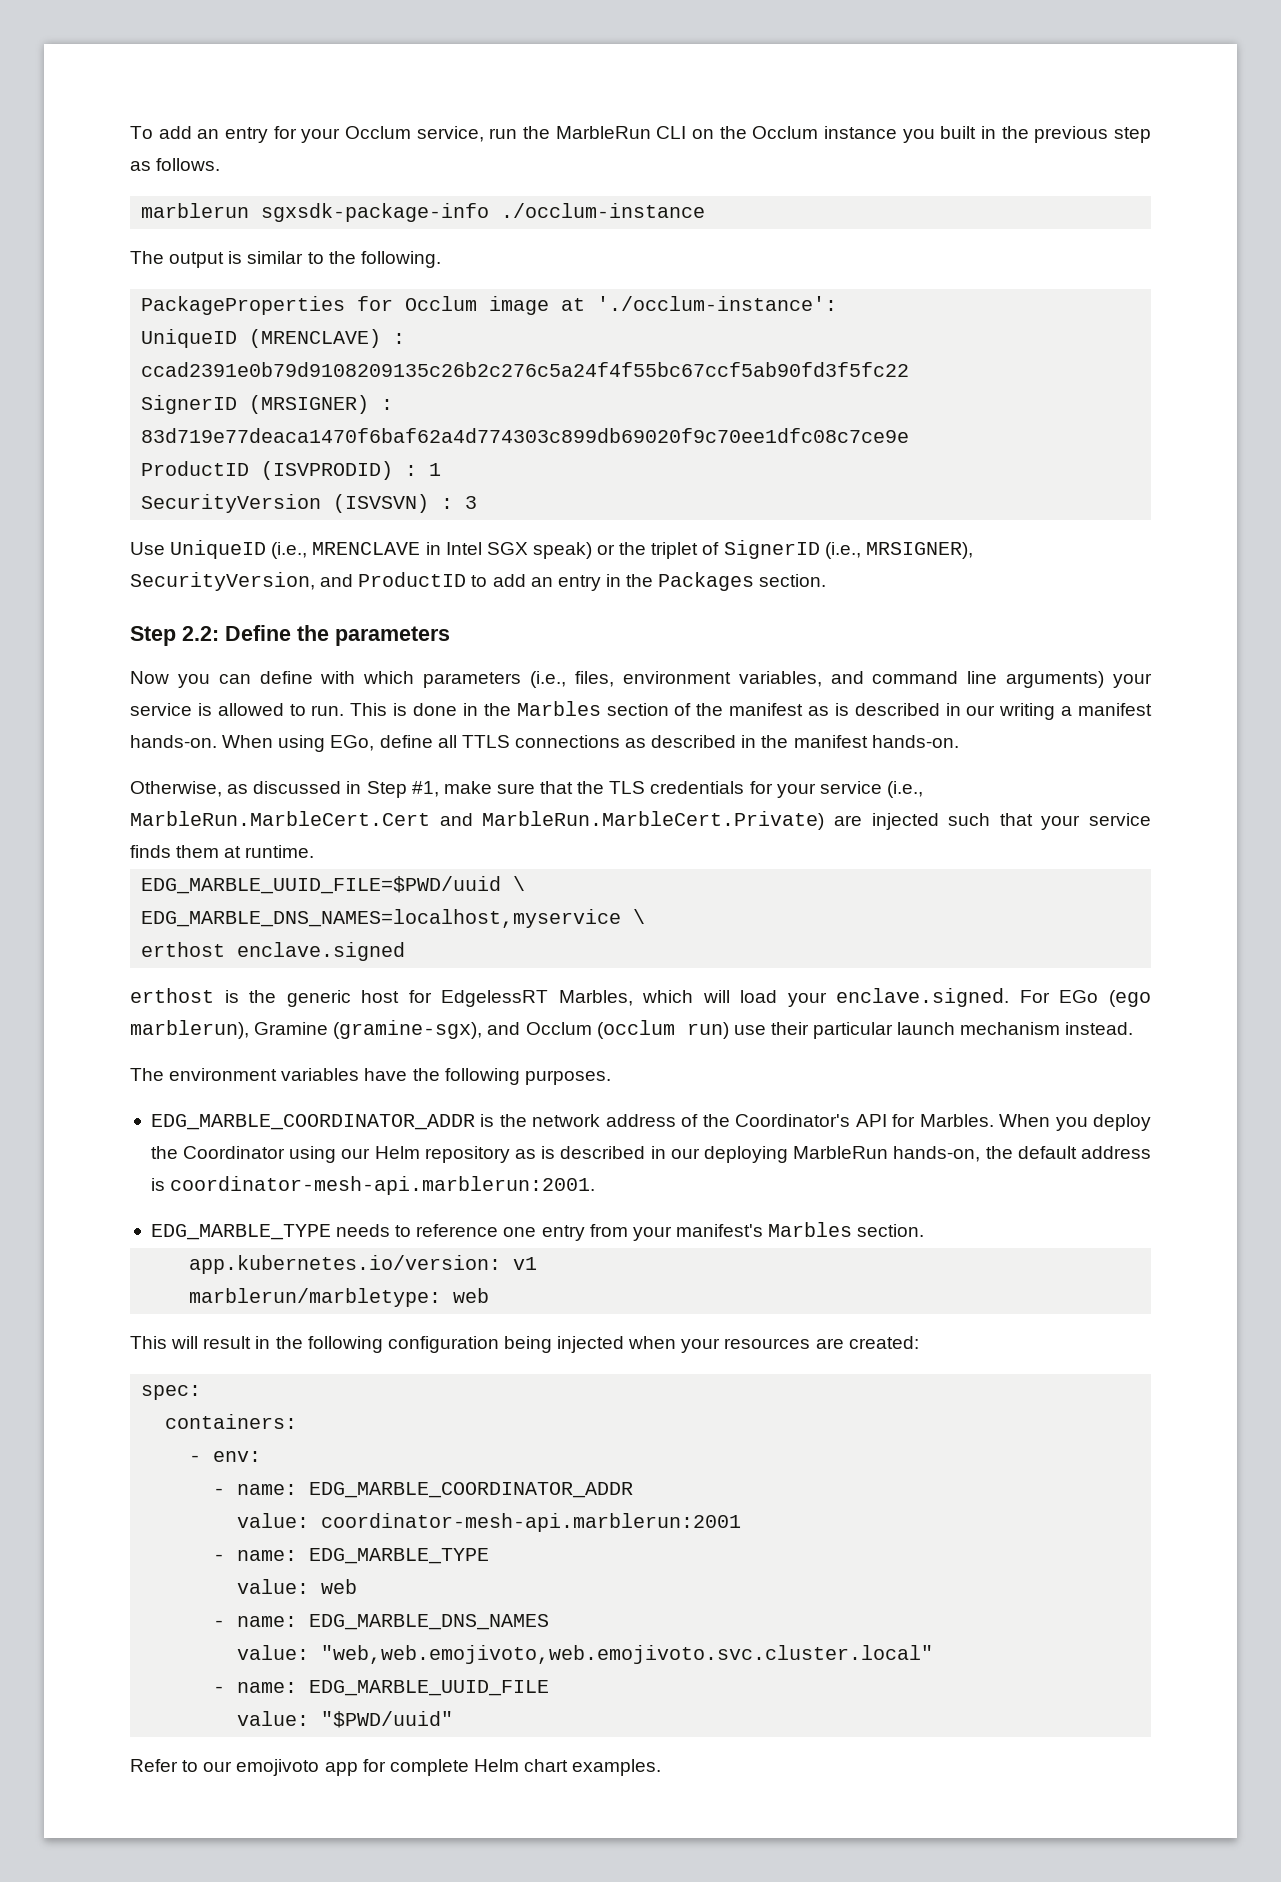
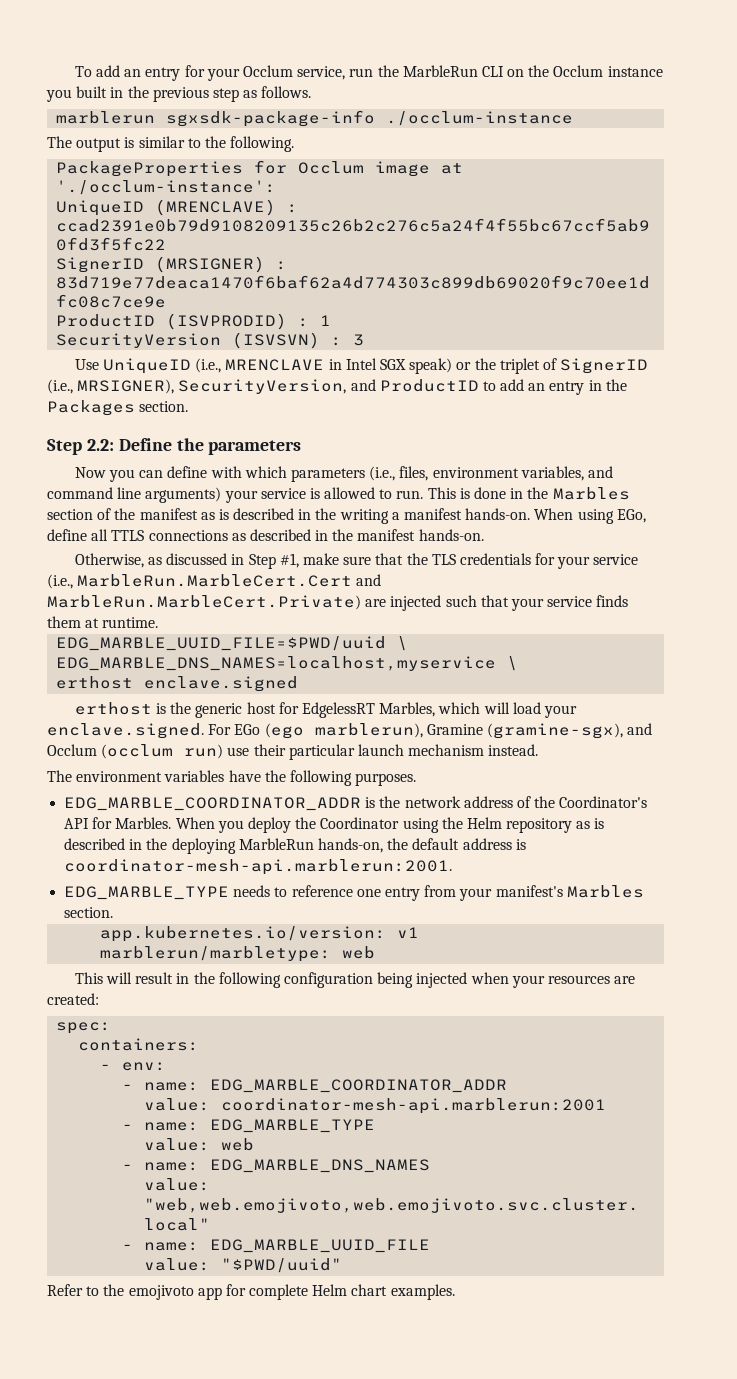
- This is done in the Marbles section of the manifest as is described in our writing a manifest hands-on.
+ This is done in the Marbles section of the manifest as is described in the writing a manifest hands-on.
- When you deploy the Coordinator using our Helm repository as is described in our deploying MarbleRun hands-on, the default address is coordinator-mesh-api.marblerun:2001.
+ When you deploy the Coordinator using the Helm repository as is described in the deploying MarbleRun hands-on, the default address is coordinator-mesh-api.marblerun:2001.
- Refer to our emojivoto app for complete Helm chart examples.
+ Refer to the emojivoto app for complete Helm chart examples.

